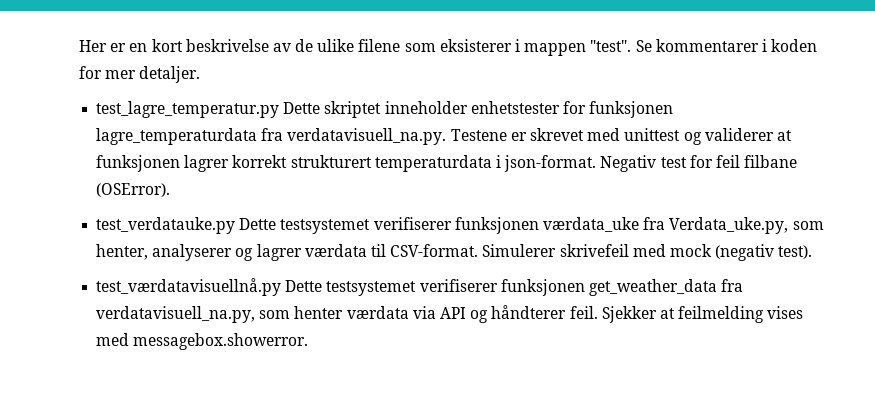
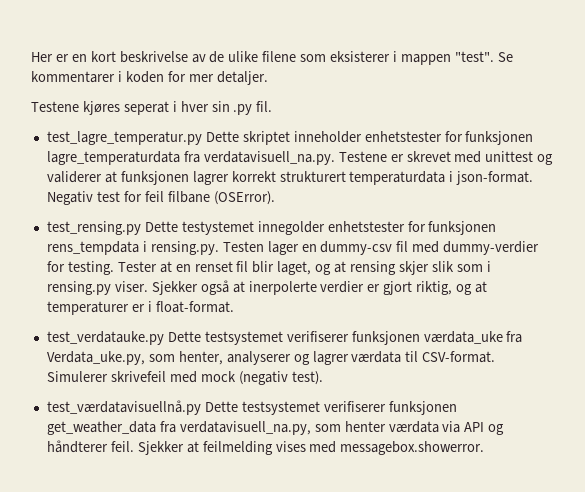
+ Testene kjøres seperat i hver sin .py fil.
+ test_rensing.py Dette testystemet innegolder enhetstester for funksjonen rens_tempdata i rensing.py. Testen lager en dummy-csv fil med dummy-verdier for testing. Tester at en renset fil blir laget, og at rensing skjer slik som i rensing.py viser. Sjekker også at inerpolerte verdier er gjort riktig, og at temperaturer er i float-format.

